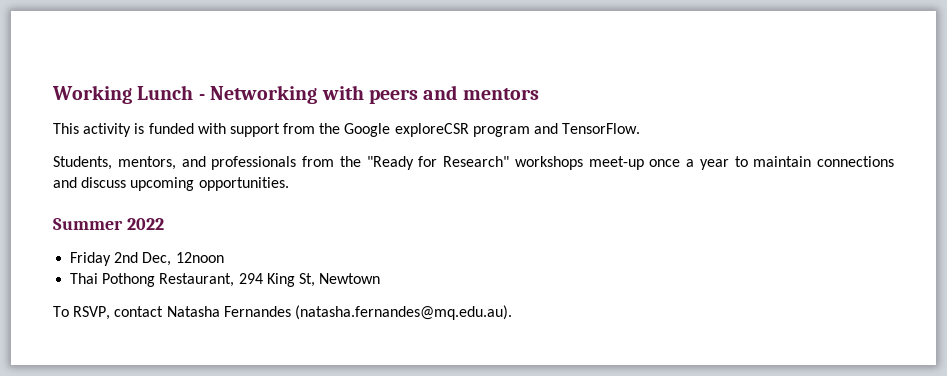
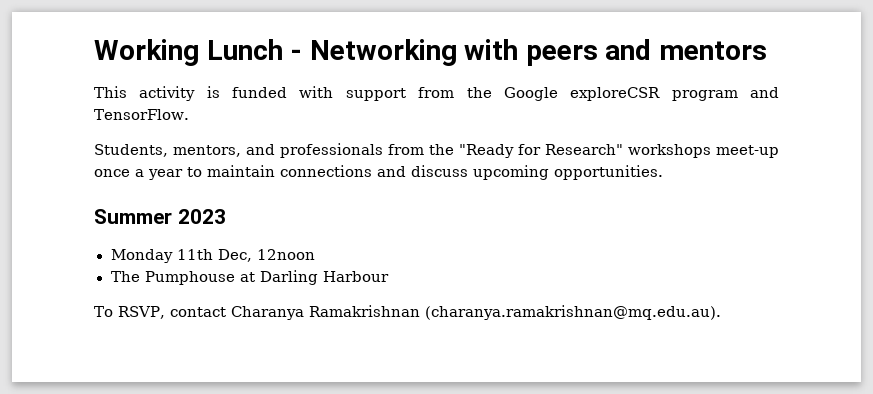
- Summer 2022
- Friday 2nd Dec, 12noon
+ Summer 2023
+ Monday 11th Dec, 12noon
- Thai Pothong Restaurant, 294 King St, Newtown
+ The Pumphouse at Darling Harbour
- To RSVP, contact Natasha Fernandes (natasha.fernandes@mq.edu.au).
+ To RSVP, contact Charanya Ramakrishnan (charanya.ramakrishnan@mq.edu.au).

